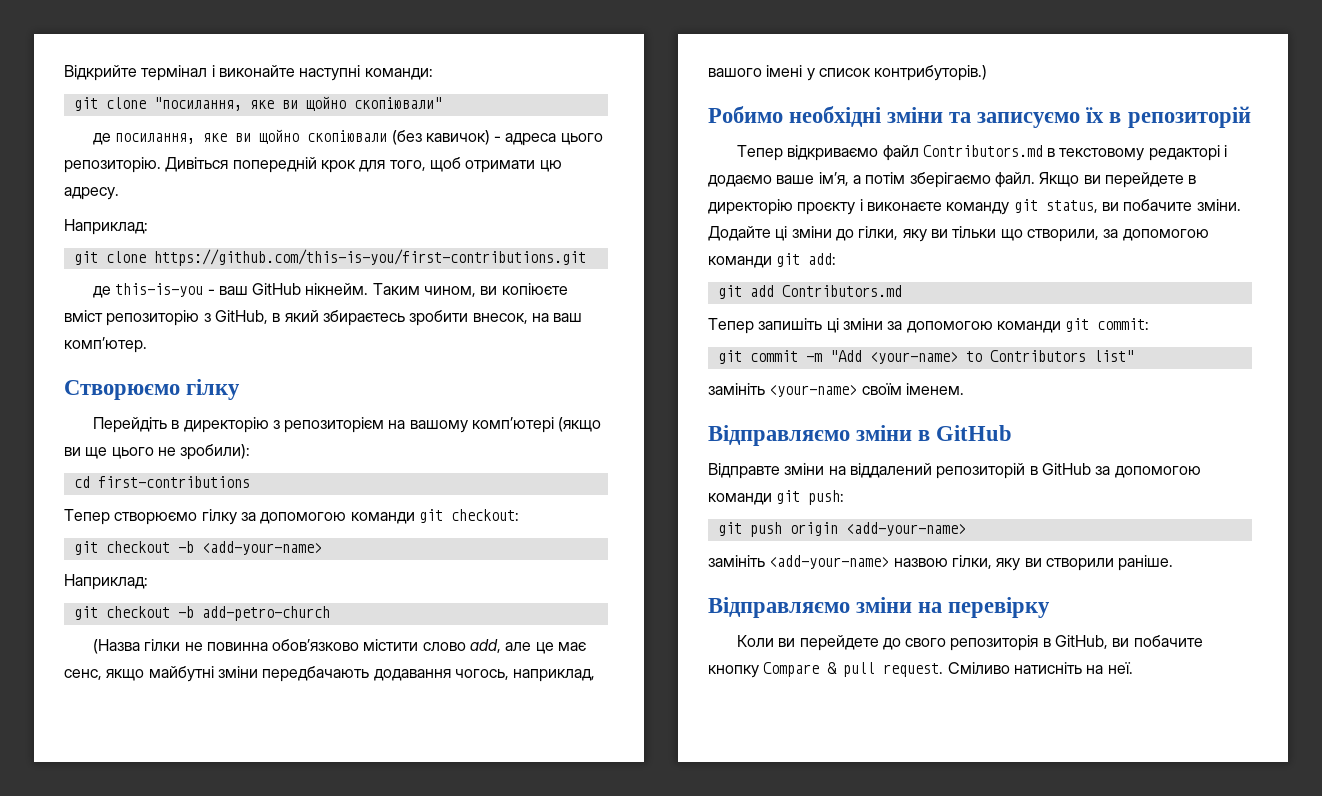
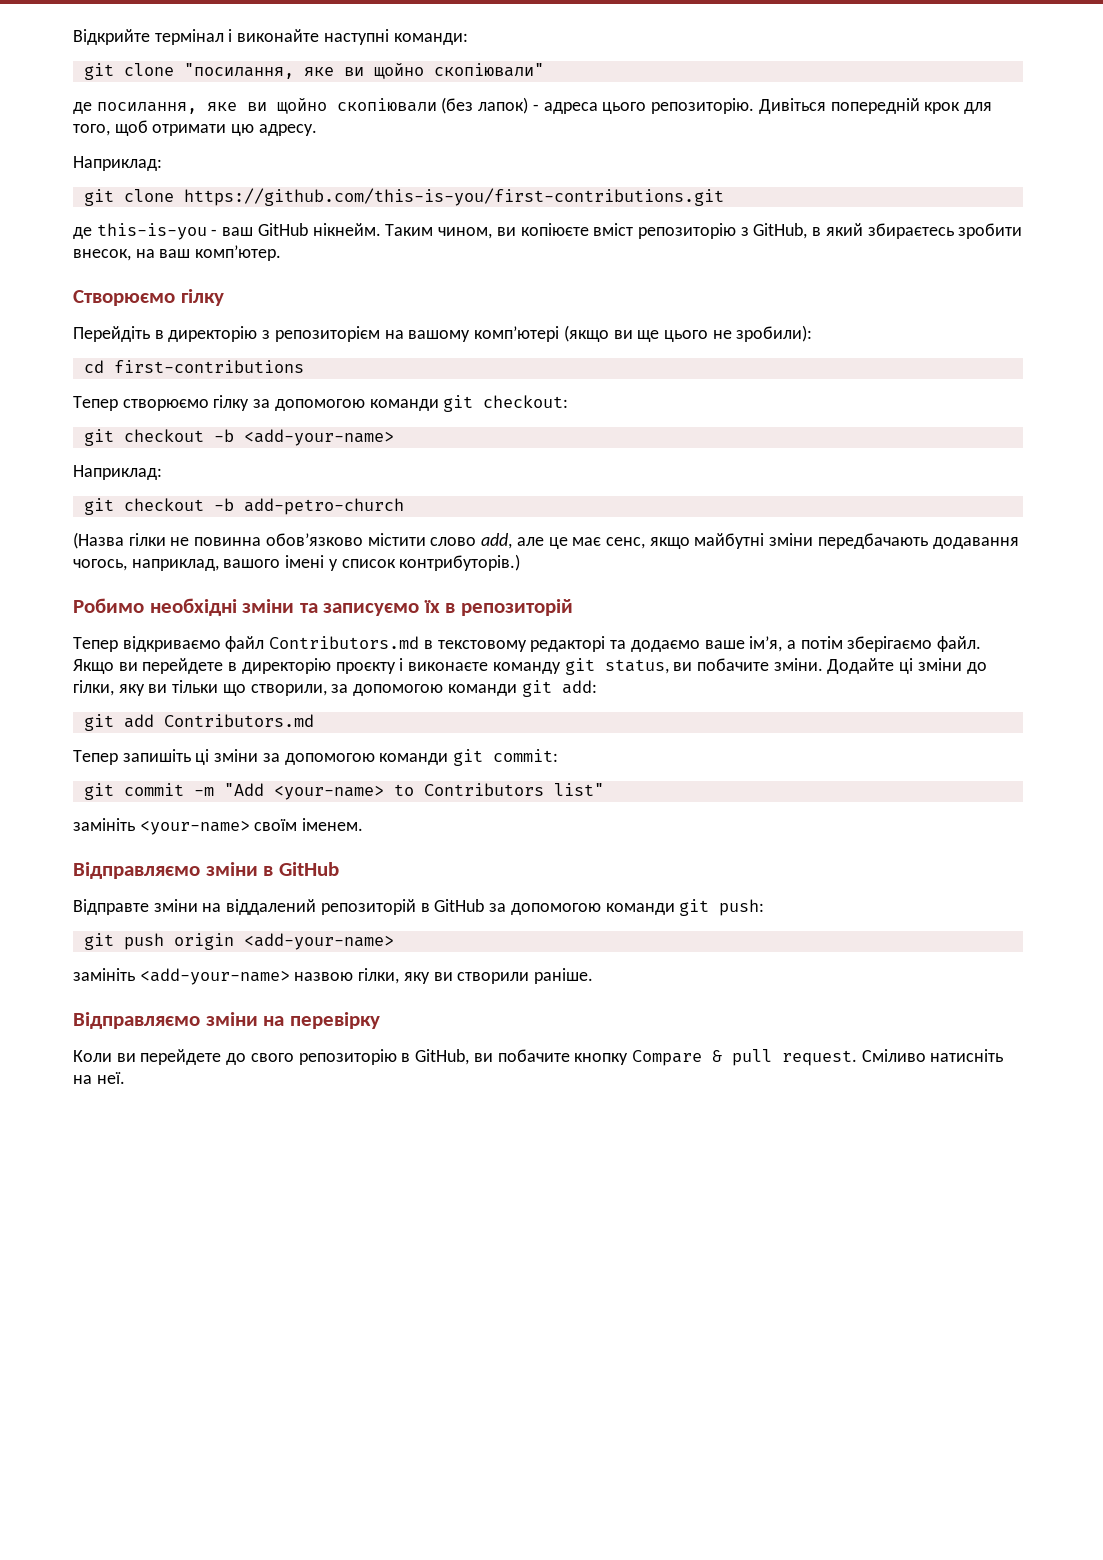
- де посилання, яке ви щойно скопіювали (без кавичок) - адреса цього репозиторію.
+ де посилання, яке ви щойно скопіювали (без лапок) - адреса цього репозиторію.
- Тепер відкриваємо файл Contributors.md в текстовому редакторі і додаємо ваше ім’я, а потім зберігаємо файл.
+ Тепер відкриваємо файл Contributors.md в текстовому редакторі та додаємо ваше ім’я, а потім зберігаємо файл.
- Коли ви перейдете до свого репозиторія в GitHub, ви побачите кнопку Compare & pull request.
+ Коли ви перейдете до свого репозиторію в GitHub, ви побачите кнопку Compare & pull request.

